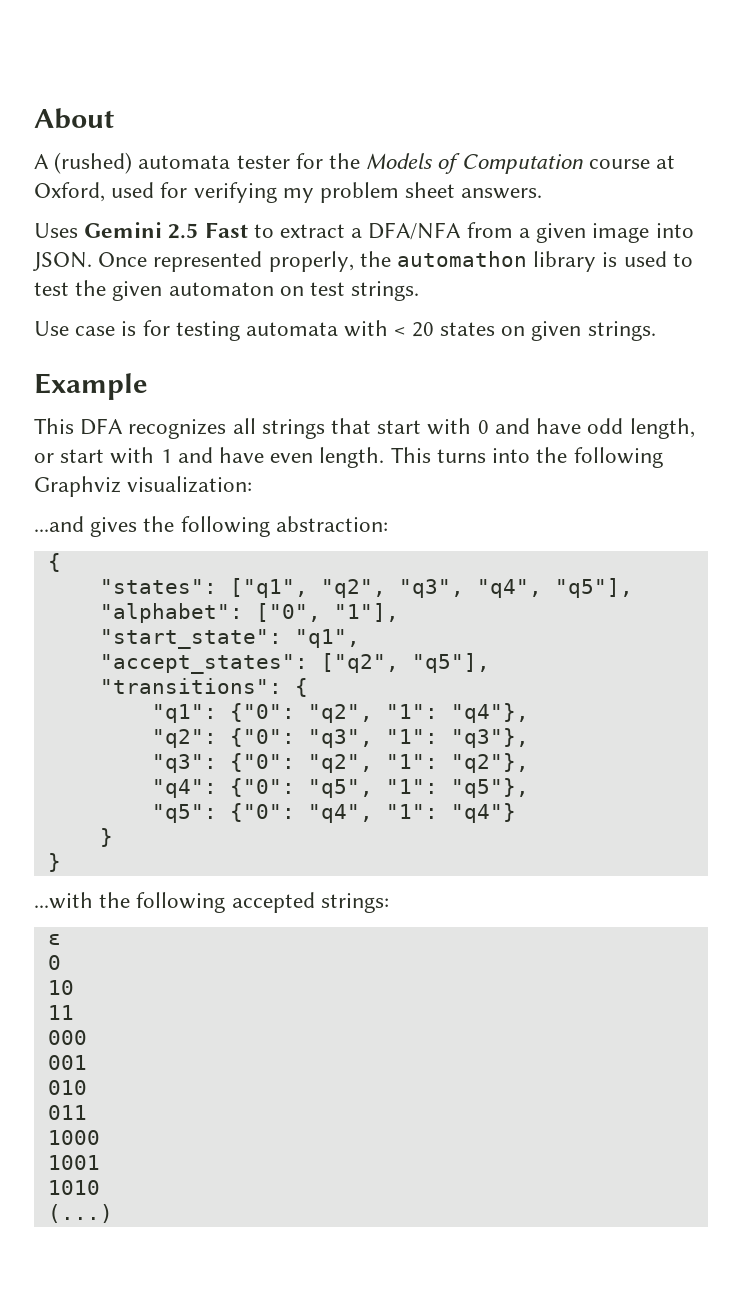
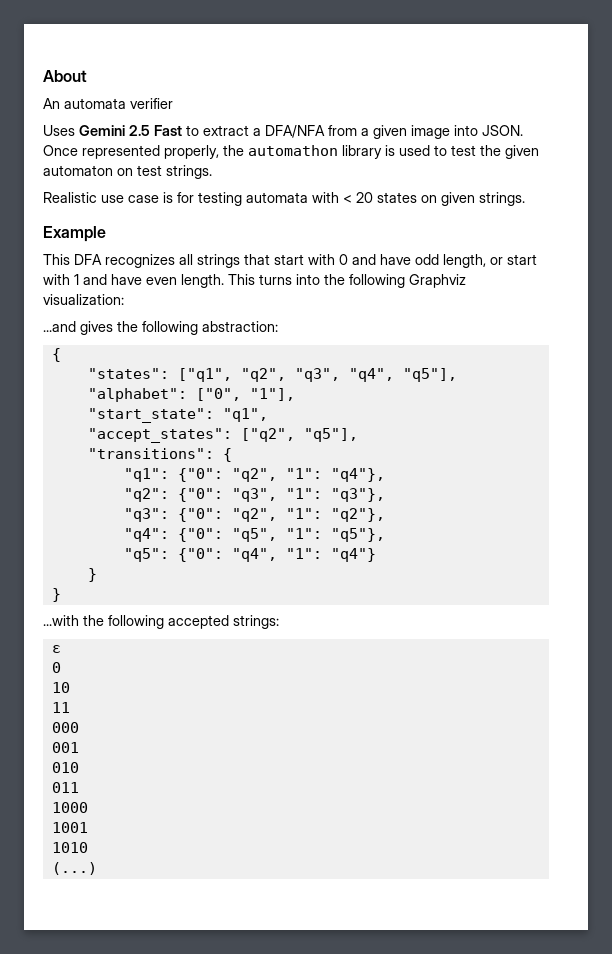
- A (rushed) automata tester for the Models of Computation course at Oxford, used for verifying my problem sheet answers.
+ An automata verifier
- Use case is for testing automata with < 20 states on given strings.
+ Realistic use case is for testing automata with < 20 states on given strings.

